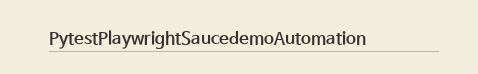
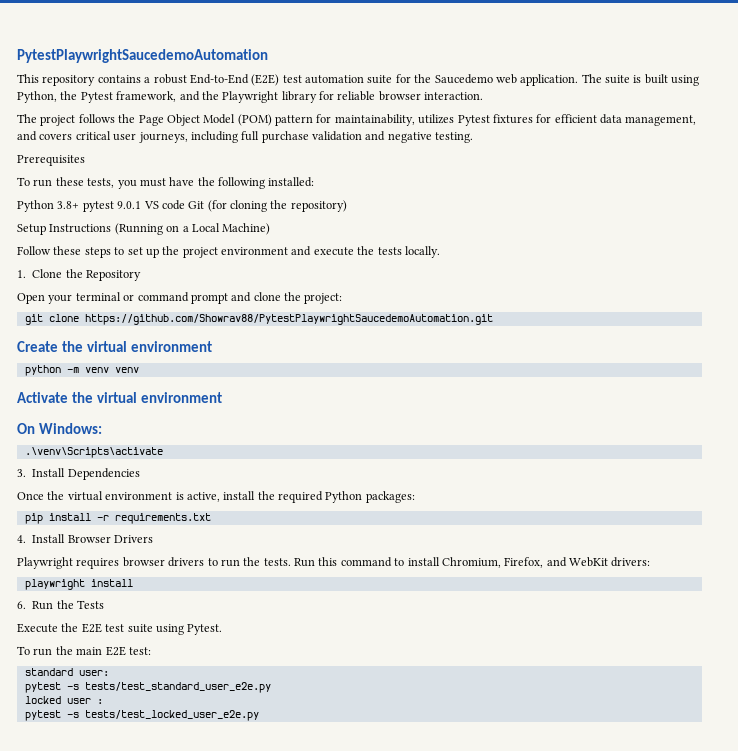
+ This repository contains a robust End-to-End (E2E) test automation suite for the Saucedemo web application. The suite is built using Python, the Pytest framework, and the Playwright library for reliable browser interaction.
+ The project follows the Page Object Model (POM) pattern for maintainability, utilizes Pytest fixtures for efficient data management, and covers critical user journeys, including full purchase validation and negative testing.
+ Prerequisites
+ To run these tests, you must have the following installed:
+ Python 3.8+ pytest 9.0.1 VS code Git (for cloning the repository)
+ Setup Instructions (Running on a Local Machine)
+ Follow these steps to set up the project environment and execute the tests locally.
+ 1. Clone the Repository
+ Open your terminal or command prompt and clone the project:
+ git clone https://github.com/Showrav88/PytestPlaywrightSaucedemoAutomation.git
+ Create the virtual environment
+ python -m venv venv
+ Activate the virtual environment
+ On Windows:
+ .\venv\Scripts\activate
+ 3. Install Dependencies
+ Once the virtual environment is active, install the required Python packages:
+ pip install -r requirements.txt
+ 4. Install Browser Drivers
+ Playwright requires browser drivers to run the tests. Run this command to install Chromium, Firefox, and WebKit drivers:
+ playwright install
+ 6. Run the Tests
+ Execute the E2E test suite using Pytest.
+ To run the main E2E test:
+ standard user:
+ pytest -s tests/test_standard_user_e2e.py
+ locked user :
+ pytest -s tests/test_locked_user_e2e.py

